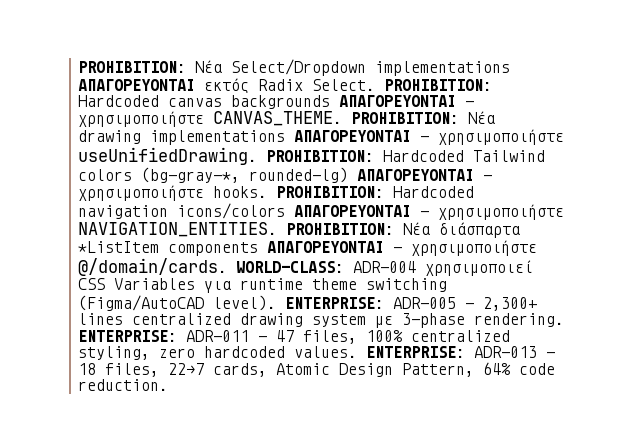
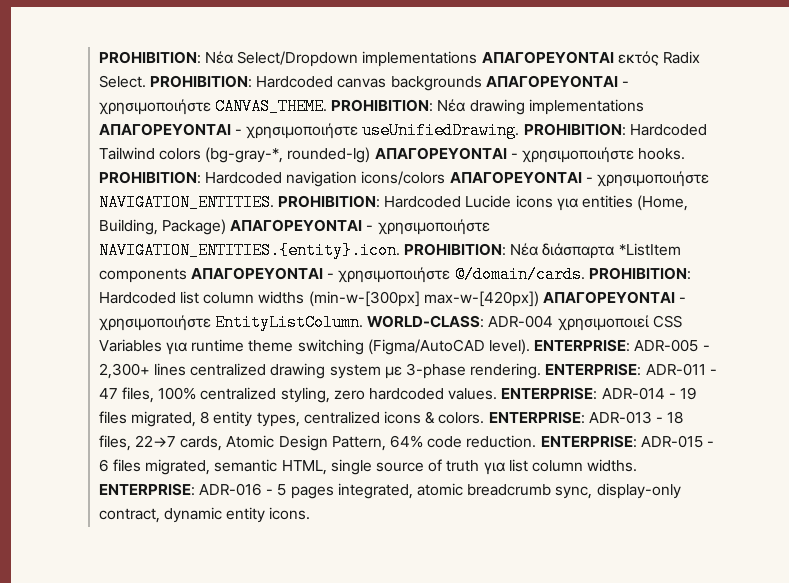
- PROHIBITION: Νέα διάσπαρτα *ListItem components ΑΠΑΓΟΡΕΥΟΝΤΑΙ - χρησιμοποιήστε @/domain/cards.
+ PROHIBITION: Hardcoded Lucide icons για entities (Home, Building, Package) ΑΠΑΓΟΡΕΥΟΝΤΑΙ - χρησιμοποιήστε NAVIGATION_ENTITIES.{entity}.icon. PROHIBITION: Νέα διάσπαρτα *ListItem components ΑΠΑΓΟΡΕΥΟΝΤΑΙ - χρησιμοποιήστε @/domain/cards.
+ PROHIBITION: Hardcoded list column widths (min-w-[300px] max-w-[420px]) ΑΠΑΓΟΡΕΥΟΝΤΑΙ - χρησιμοποιήστε EntityListColumn.
- ENTERPRISE: ADR-013 - 18 files, 22→7 cards, Atomic Design Pattern, 64% code reduction.
+ ENTERPRISE: ADR-014 - 19 files migrated, 8 entity types, centralized icons & colors. ENTERPRISE: ADR-013 - 18 files, 22→7 cards, Atomic Design Pattern, 64% code reduction.
+ ENTERPRISE: ADR-015 - 6 files migrated, semantic HTML, single source of truth για list column widths. ENTERPRISE: ADR-016 - 5 pages integrated, atomic breadcrumb sync, display-only contract, dynamic entity icons.

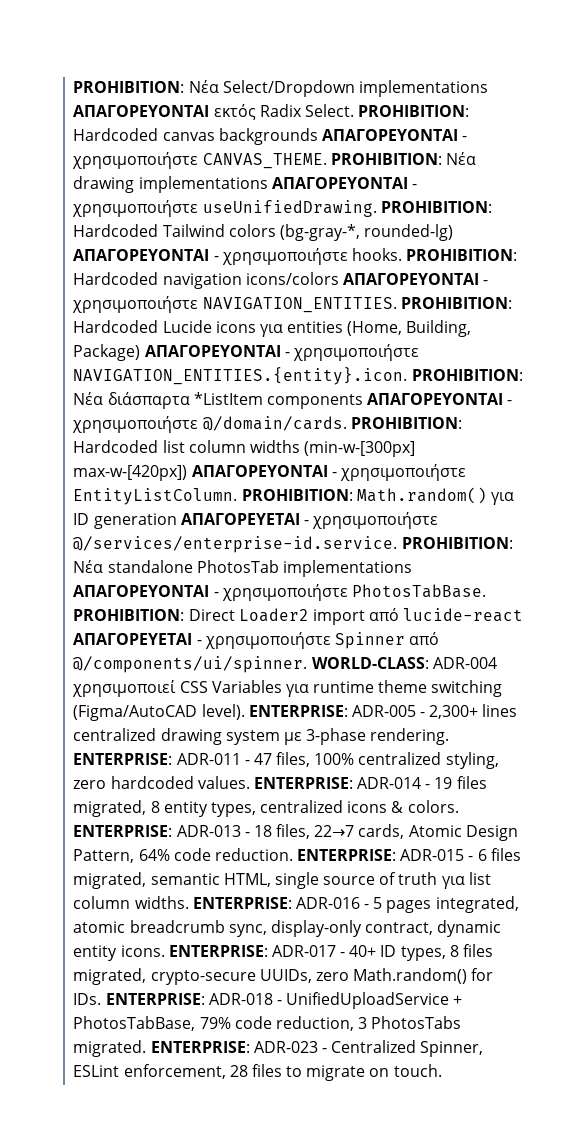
+ PROHIBITION: Math.random() για ID generation ΑΠΑΓΟΡΕΥΕΤΑΙ - χρησιμοποιήστε @/services/enterprise-id.service. PROHIBITION: Νέα standalone PhotosTab implementations ΑΠΑΓΟΡΕΥΟΝΤΑΙ - χρησιμοποιήστε PhotosTabBase. PROHIBITION: Direct Loader2 import από lucide-react ΑΠΑΓΟΡΕΥΕΤΑΙ - χρησιμοποιήστε Spinner από @/components/ui/spinner.
+ ENTERPRISE: ADR-017 - 40+ ID types, 8 files migrated, crypto-secure UUIDs, zero Math.random() for IDs. ENTERPRISE: ADR-018 - UnifiedUploadService + PhotosTabBase, 79% code reduction, 3 PhotosTabs migrated. ENTERPRISE: ADR-023 - Centralized Spinner, ESLint enforcement, 28 files to migrate on touch.

